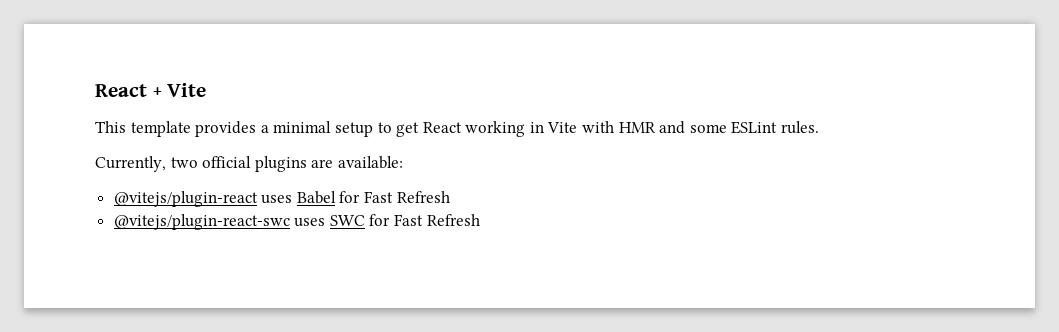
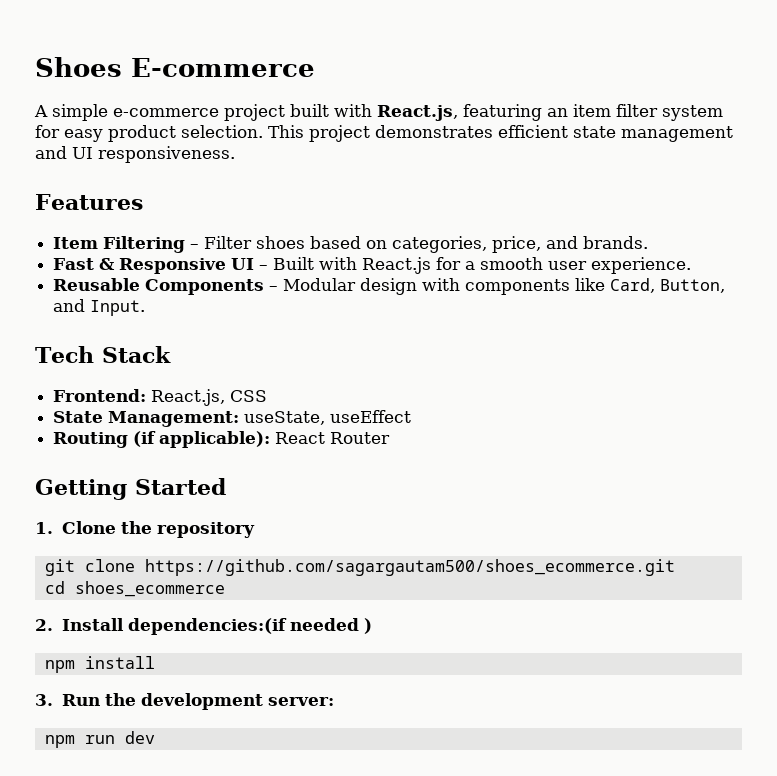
- React + Vite
- This template provides a minimal setup to get React working in Vite with HMR and some ESLint rules.
- Currently, two official plugins are available:
- @vitejs/plugin-react uses Babel for Fast Refresh
- @vitejs/plugin-react-swc uses SWC for Fast Refresh
+ Shoes E-commerce
+ A simple e-commerce project built with React.js, featuring an item filter system for easy product selection. This project demonstrates efficient state management and UI responsiveness.
+ Features
+ Item Filtering – Filter shoes based on categories, price, and brands.
+ Fast & Responsive UI – Built with React.js for a smooth user experience.
+ Reusable Components – Modular design with components like Card, Button, and Input.
+ Tech Stack
+ Frontend: React.js, CSS
+ State Management: useState, useEffect
+ Routing (if applicable): React Router
+ Getting Started
+ 1. Clone the repository
+ git clone https://github.com/sagargautam500/shoes_ecommerce.git
+ cd shoes_ecommerce
+ 2. Install dependencies:(if needed )
+ npm install
+ 3. Run the development server:
+ npm run dev

